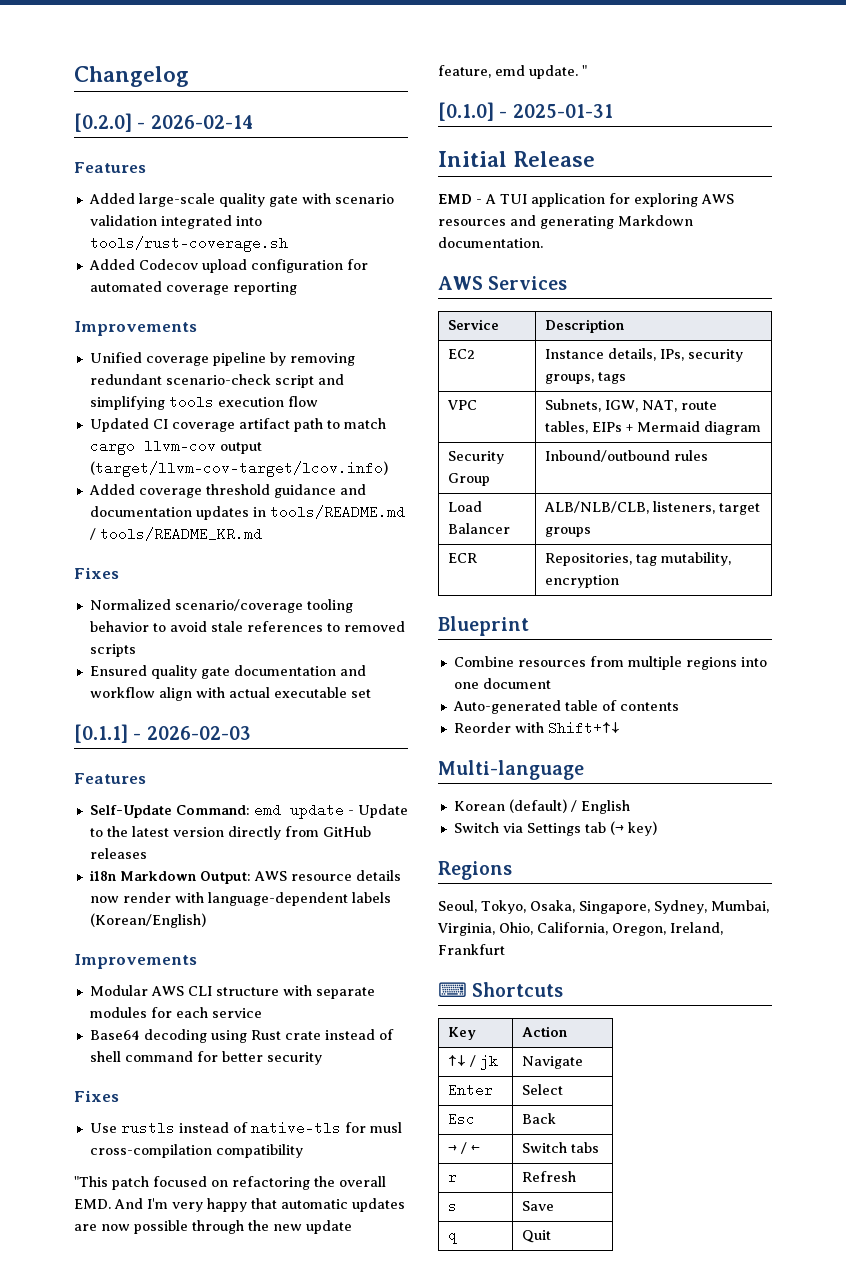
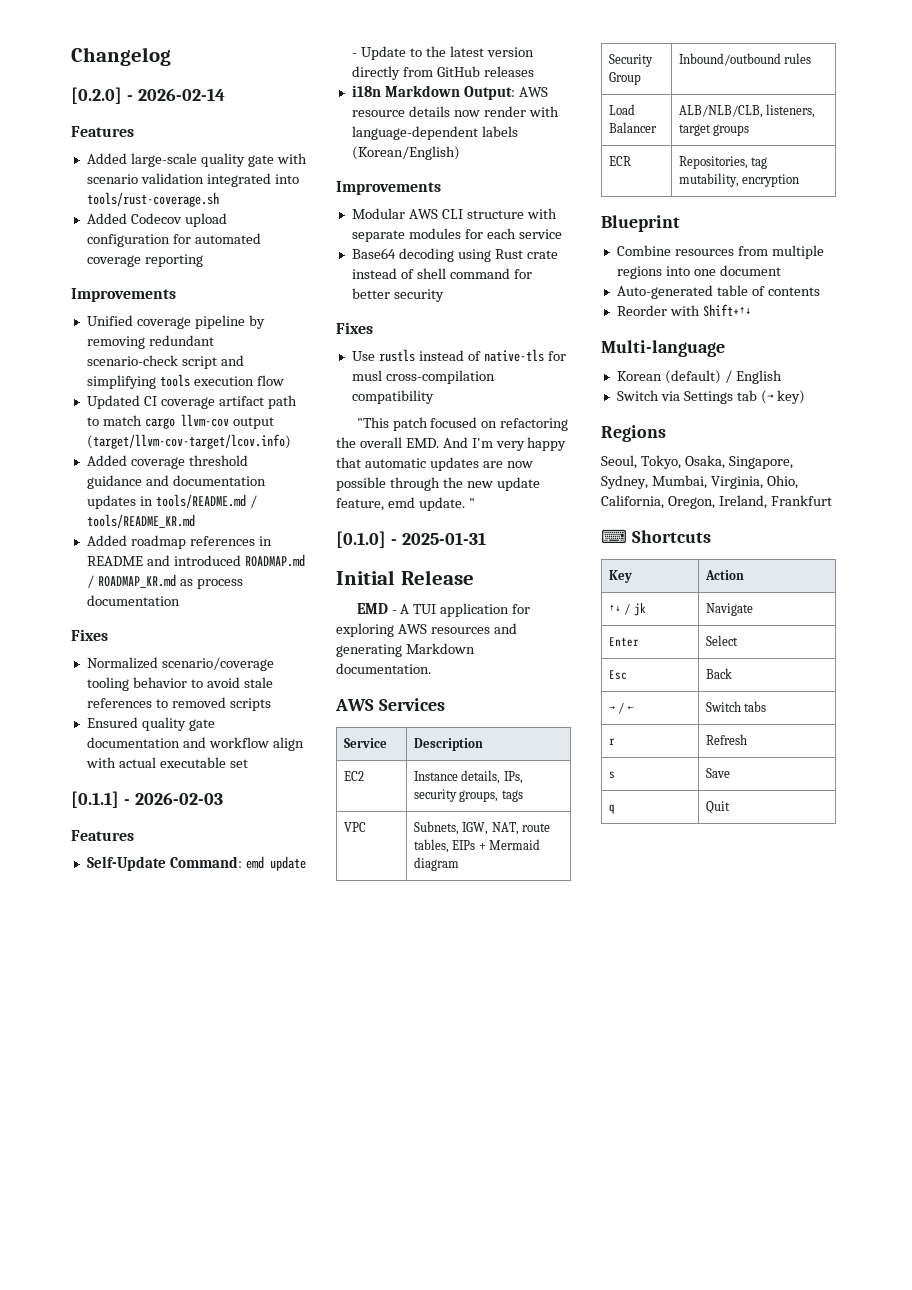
+ Added roadmap references in README and introduced ROADMAP.md / ROADMAP_KR.md as process documentation

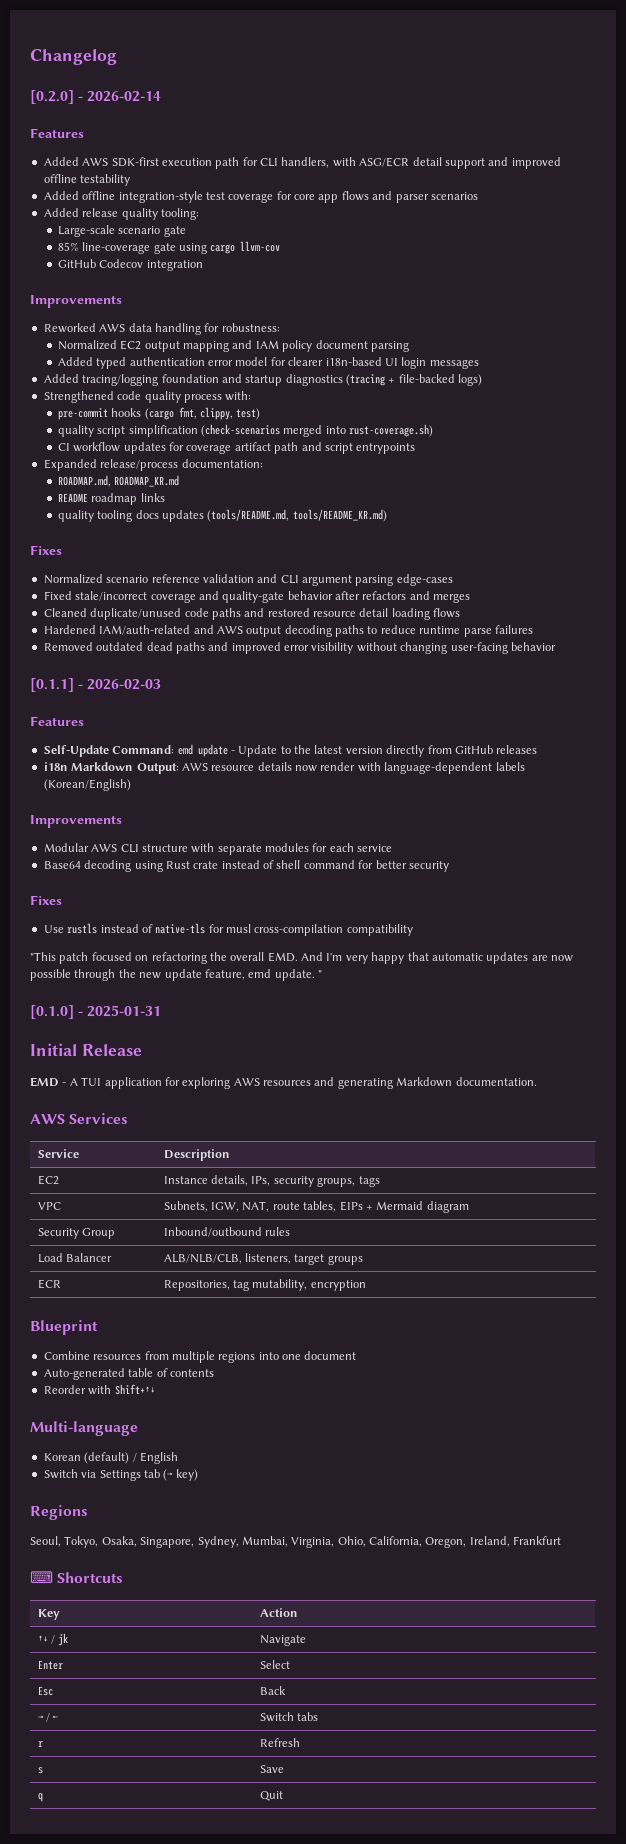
- Added large-scale quality gate with scenario validation integrated into tools/rust-coverage.sh
- Added Codecov upload configuration for automated coverage reporting
+ Added AWS SDK-first execution path for CLI handlers, with ASG/ECR detail support and improved offline testability
+ Added offline integration-style test coverage for core app flows and parser scenarios
+ Added release quality tooling:
+ Large-scale scenario gate
+ 85% line-coverage gate using cargo llvm-cov
+ GitHub Codecov integration
  Improvements
- Unified coverage pipeline by removing redundant scenario-check script and simplifying tools execution flow
- Updated CI coverage artifact path to match cargo llvm-cov output (target/llvm-cov-target/lcov.info)
- Added coverage threshold guidance and documentation updates in tools/README.md / tools/README_KR.md
- Added roadmap references in README and introduced ROADMAP.md / ROADMAP_KR.md as process documentation
+ Reworked AWS data handling for robustness:
+ Normalized EC2 output mapping and IAM policy document parsing
+ Added typed authentication error model for clearer i18n-based UI login messages
+ Added tracing/logging foundation and startup diagnostics (tracing + file-backed logs)
+ Strengthened code quality process with:
+ pre-commit hooks (cargo fmt, clippy, test)
+ quality script simplification (check-scenarios merged into rust-coverage.sh)
+ CI workflow updates for coverage artifact path and script entrypoints
+ Expanded release/process documentation:
+ ROADMAP.md, ROADMAP_KR.md
+ README roadmap links
+ quality tooling docs updates (tools/README.md, tools/README_KR.md)
  Fixes
- Normalized scenario/coverage tooling behavior to avoid stale references to removed scripts
- Ensured quality gate documentation and workflow align with actual executable set
+ Normalized scenario reference validation and CLI argument parsing edge-cases
+ Fixed stale/incorrect coverage and quality-gate behavior after refactors and merges
+ Cleaned duplicate/unused code paths and restored resource detail loading flows
+ Hardened IAM/auth-related and AWS output decoding paths to reduce runtime parse failures
+ Removed outdated dead paths and improved error visibility without changing user-facing behavior

